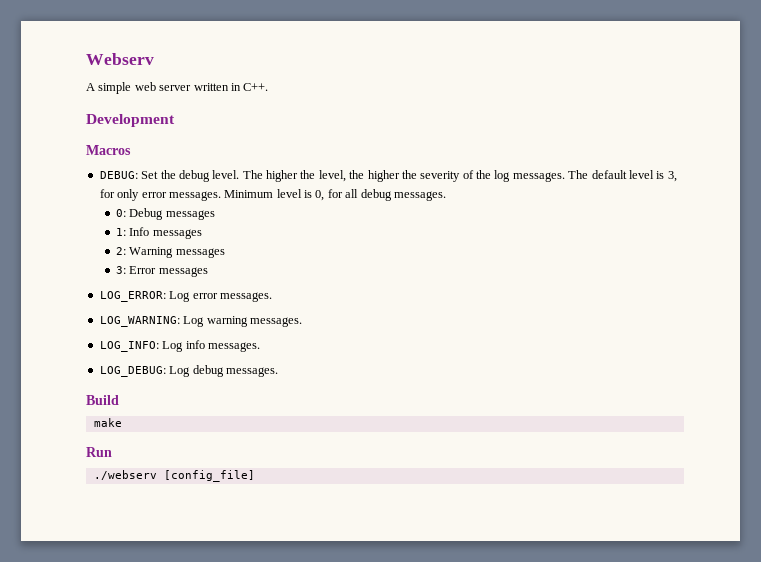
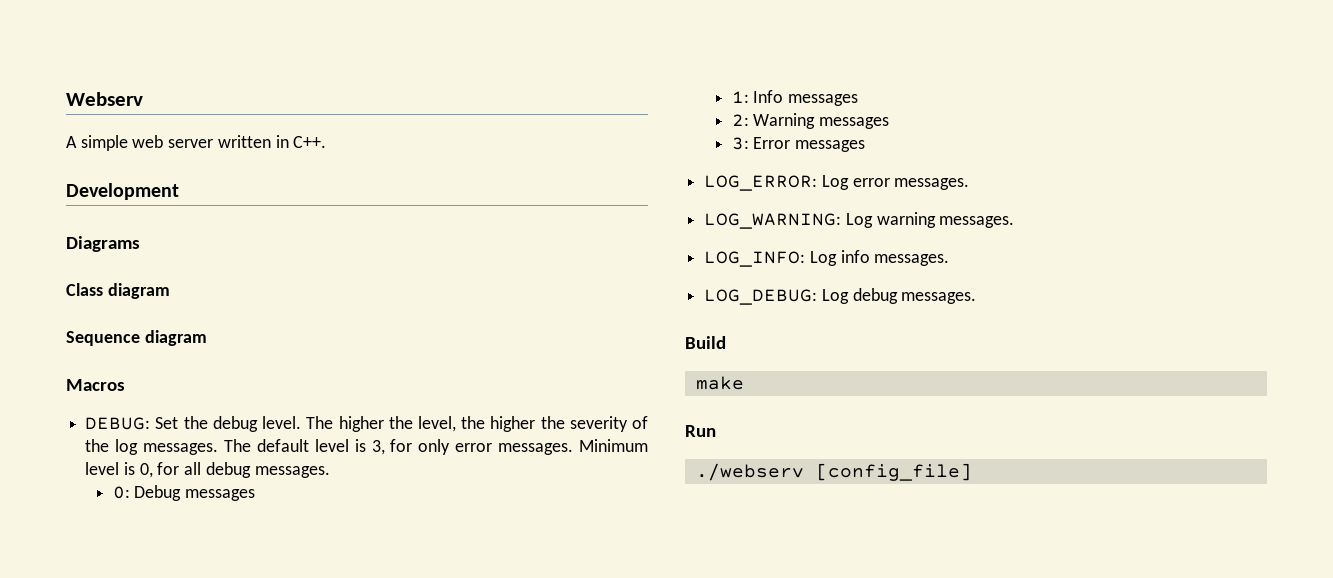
+ Diagrams
+ Class diagram
+ Sequence diagram

